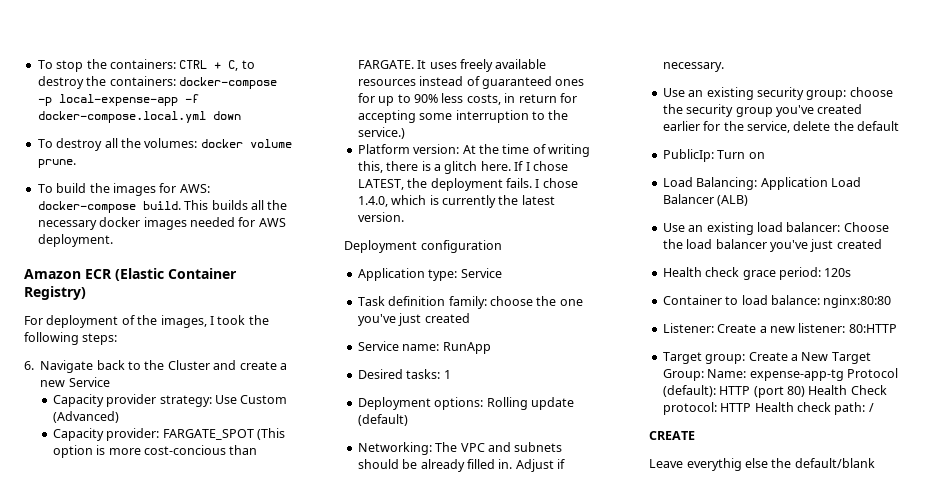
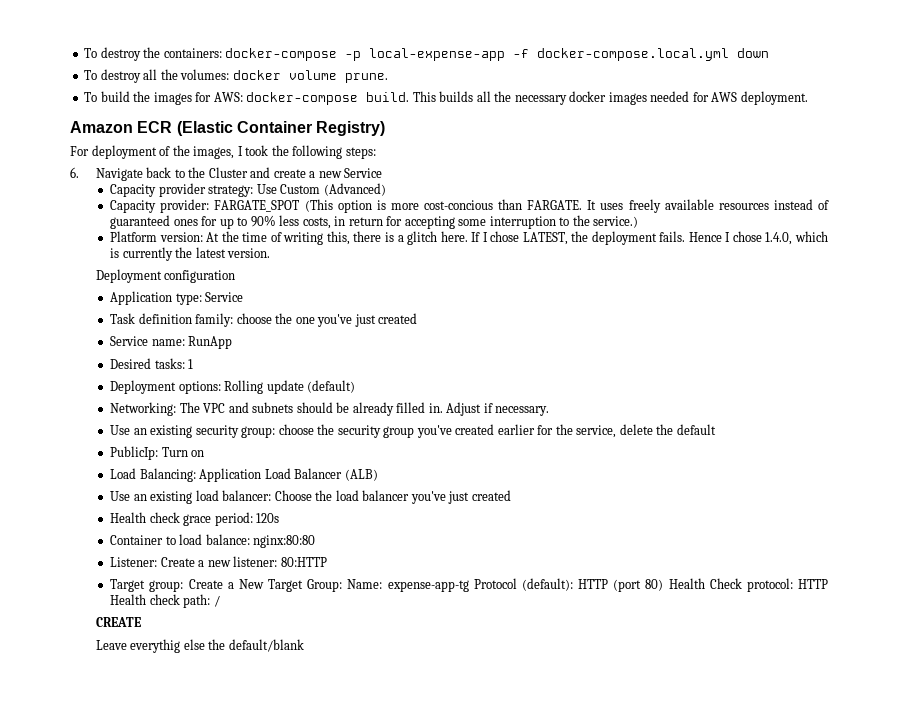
- To stop the containers: CTRL + C, to destroy the containers: docker-compose -p local-expense-app -f docker-compose.local.yml down
+ To destroy the containers: docker-compose -p local-expense-app -f docker-compose.local.yml down
- I chose 1.4.0, which is currently the latest version.
+ Hence I chose 1.4.0, which is currently the latest version.

